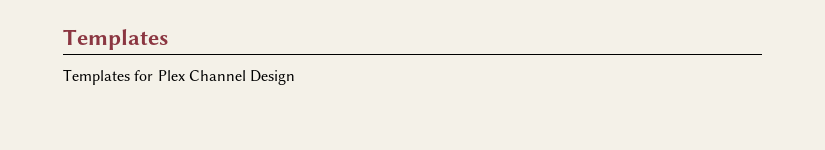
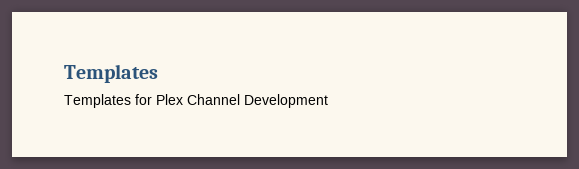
- Templates for Plex Channel Design
+ Templates for Plex Channel Development

